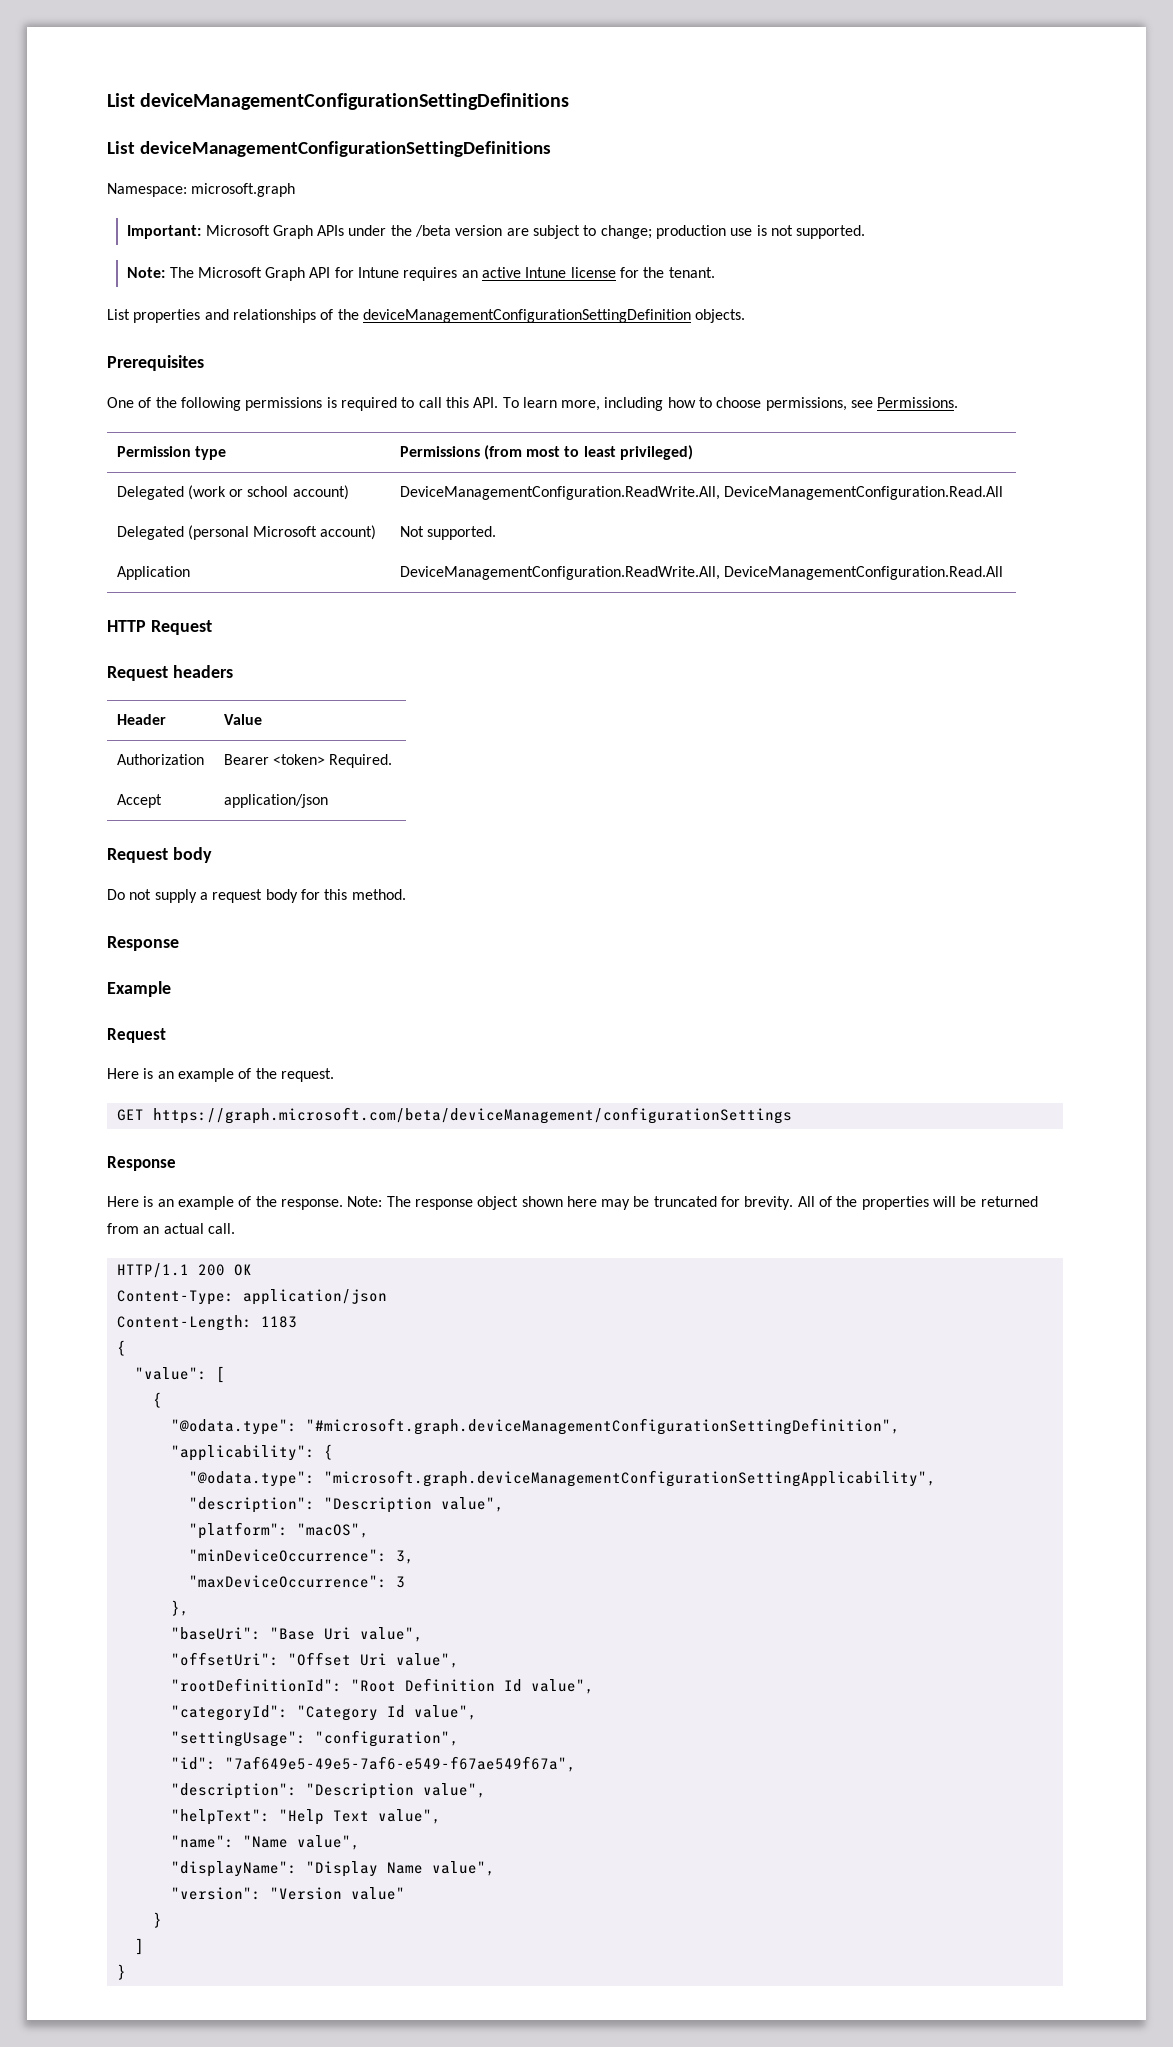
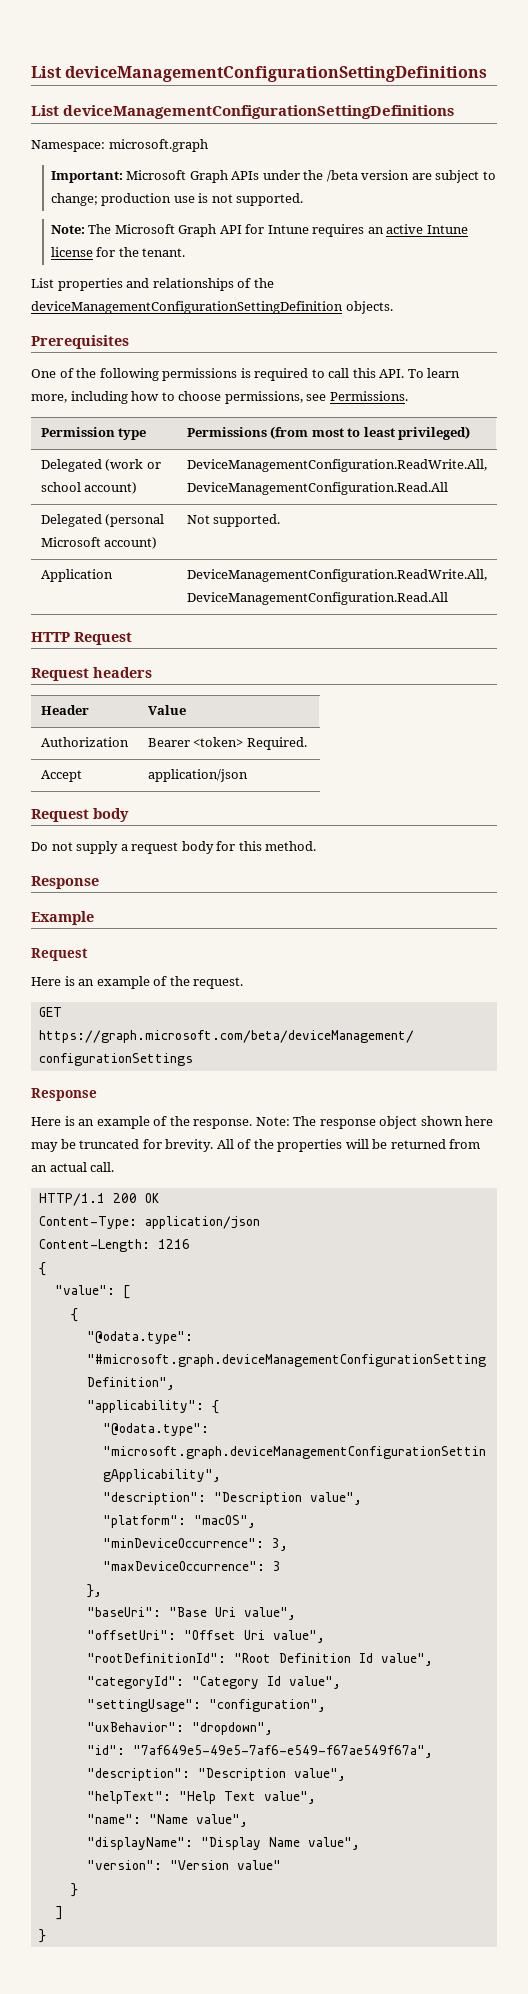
- Content-Length: 1183
+ Content-Length: 1216
+ "uxBehavior": "dropdown",

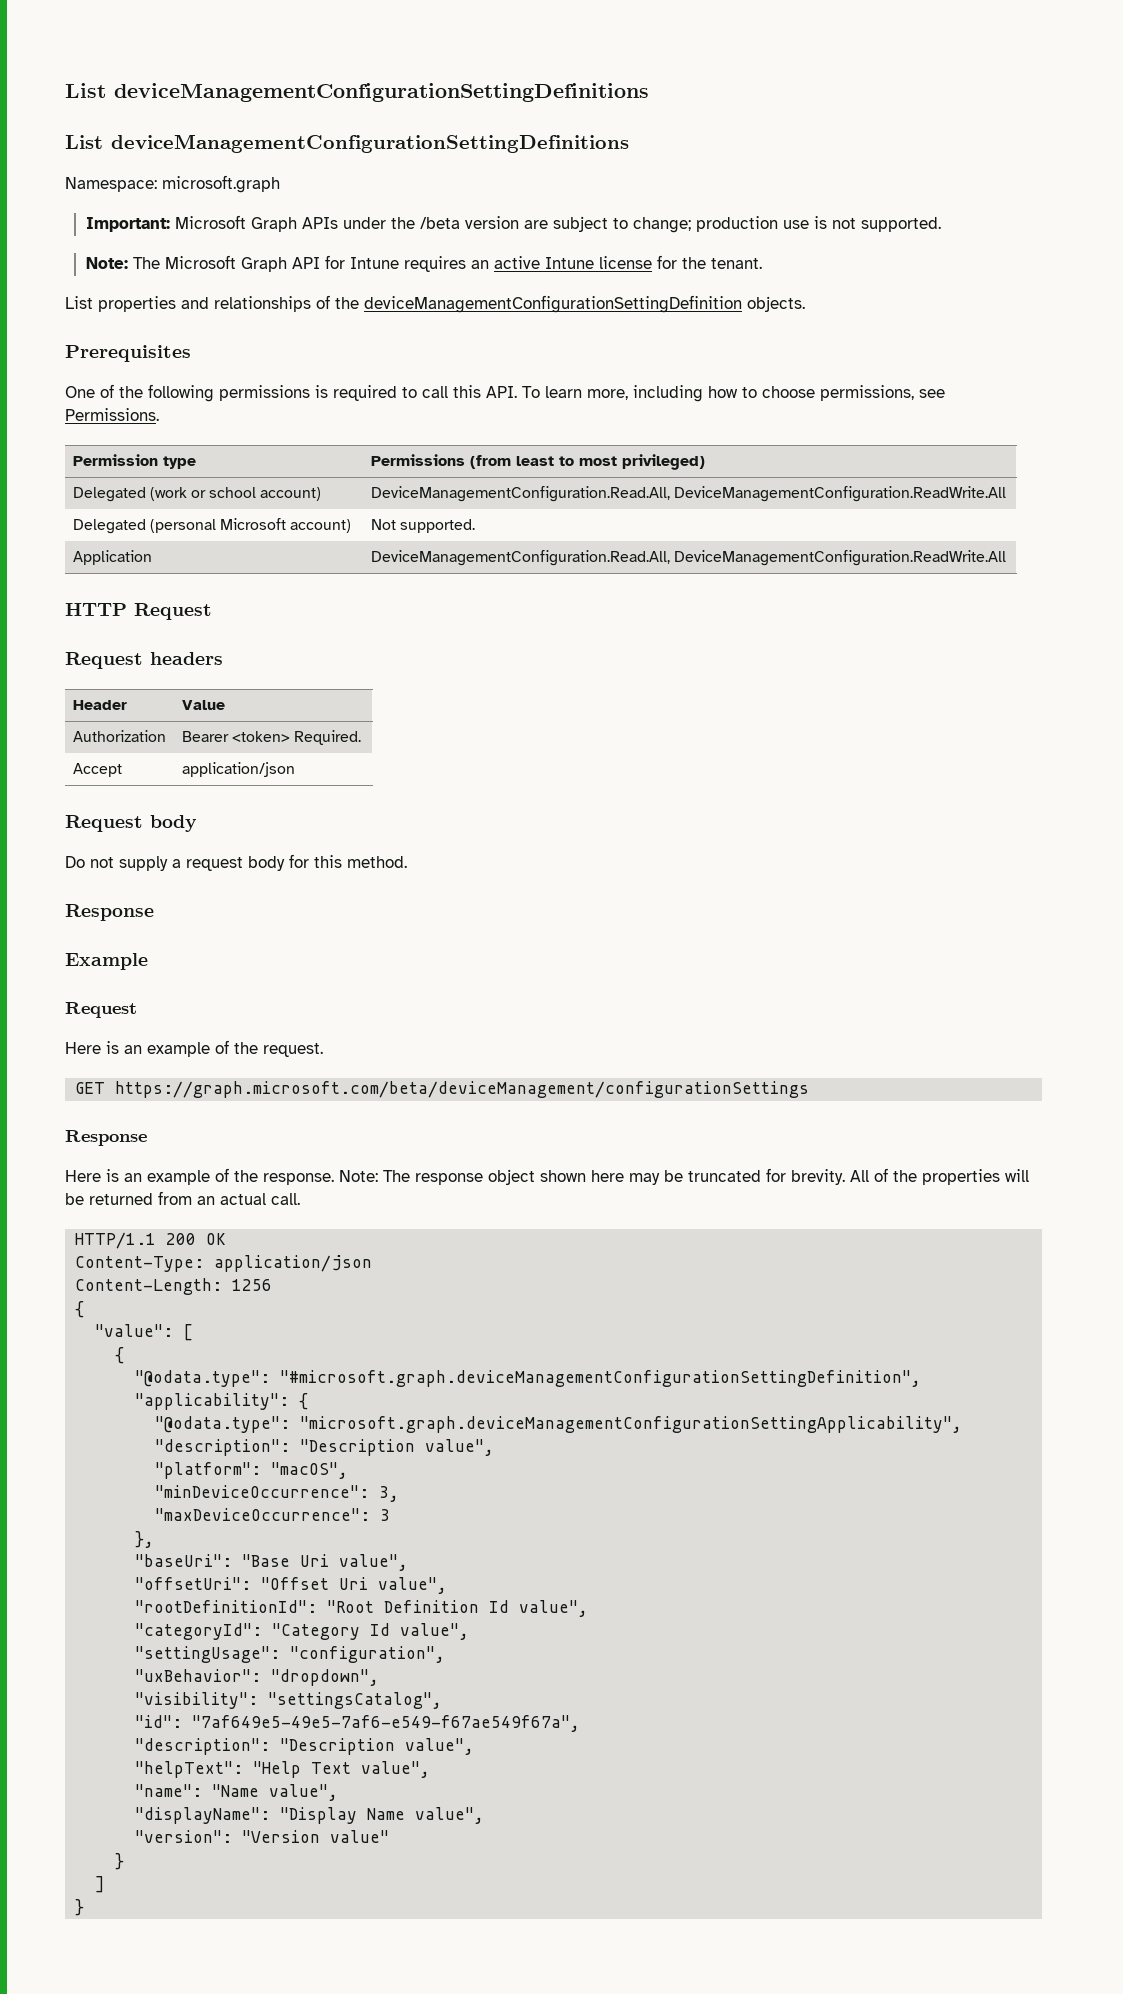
- Permission type | Permissions (from most to least privileged)
+ Permission type | Permissions (from least to most privileged)
- Delegated (work or school account) | DeviceManagementConfiguration.ReadWrite.All, DeviceManagementConfiguration.Read.All
+ Delegated (work or school account) | DeviceManagementConfiguration.Read.All, DeviceManagementConfiguration.ReadWrite.All
- Application | DeviceManagementConfiguration.ReadWrite.All, DeviceManagementConfiguration.Read.All
+ Application | DeviceManagementConfiguration.Read.All, DeviceManagementConfiguration.ReadWrite.All
- Content-Length: 1216
+ Content-Length: 1256
+ "visibility": "settingsCatalog",

